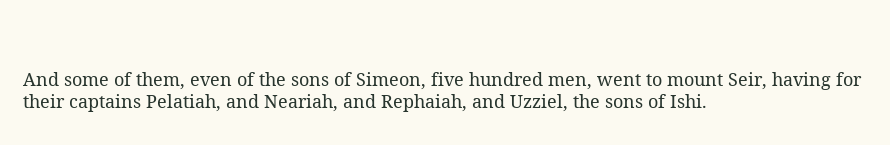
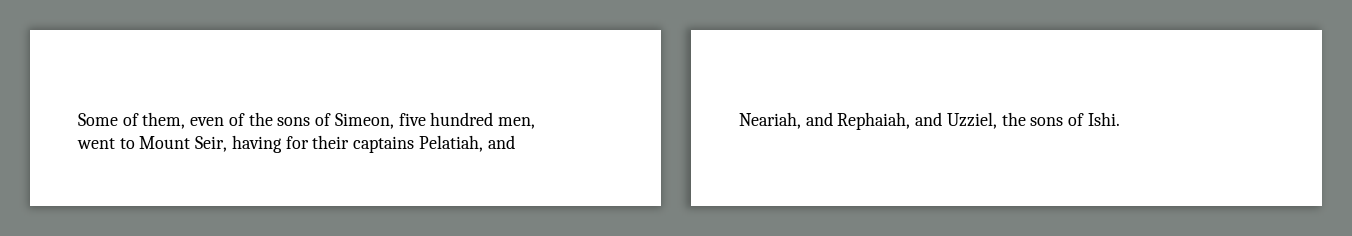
- And some of them, even of the sons of Simeon, five hundred men, went to mount Seir, having for their captains Pelatiah, and Neariah, and Rephaiah, and Uzziel, the sons of Ishi.
+ Some of them, even of the sons of Simeon, five hundred men, went to Mount Seir, having for their captains Pelatiah, and Neariah, and Rephaiah, and Uzziel, the sons of Ishi.

